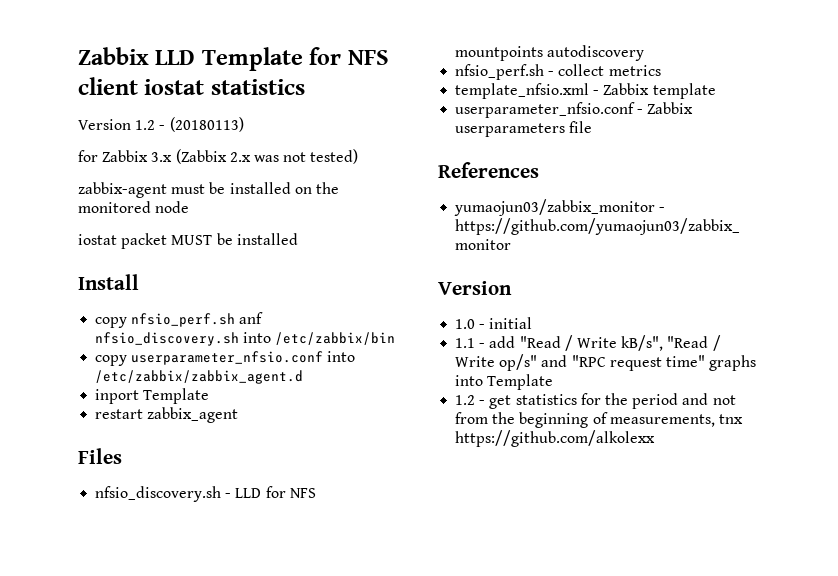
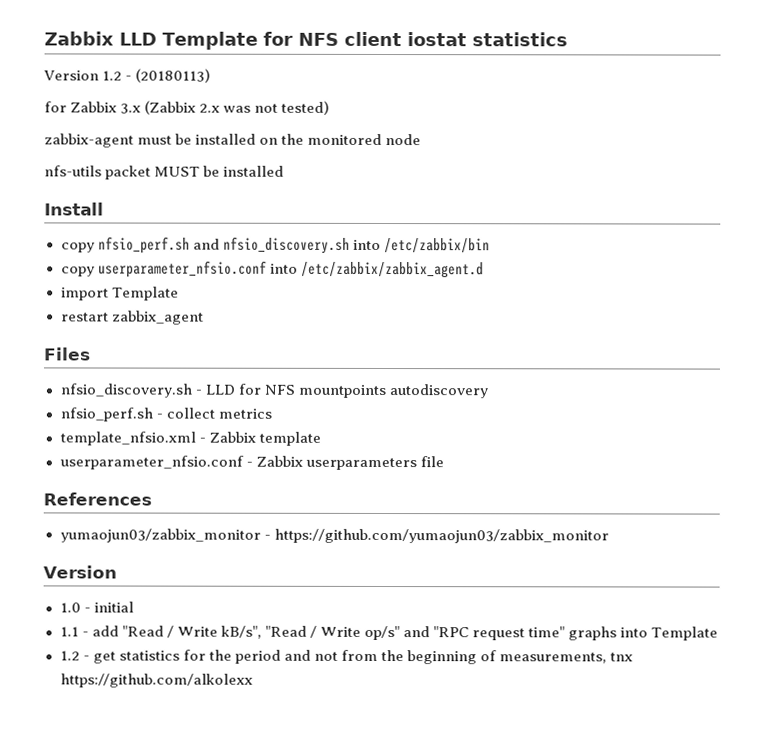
- iostat packet MUST be installed
+ nfs-utils packet MUST be installed
- copy nfsio_perf.sh anf nfsio_discovery.sh into /etc/zabbix/bin
+ copy nfsio_perf.sh and nfsio_discovery.sh into /etc/zabbix/bin
- inport Template
+ import Template

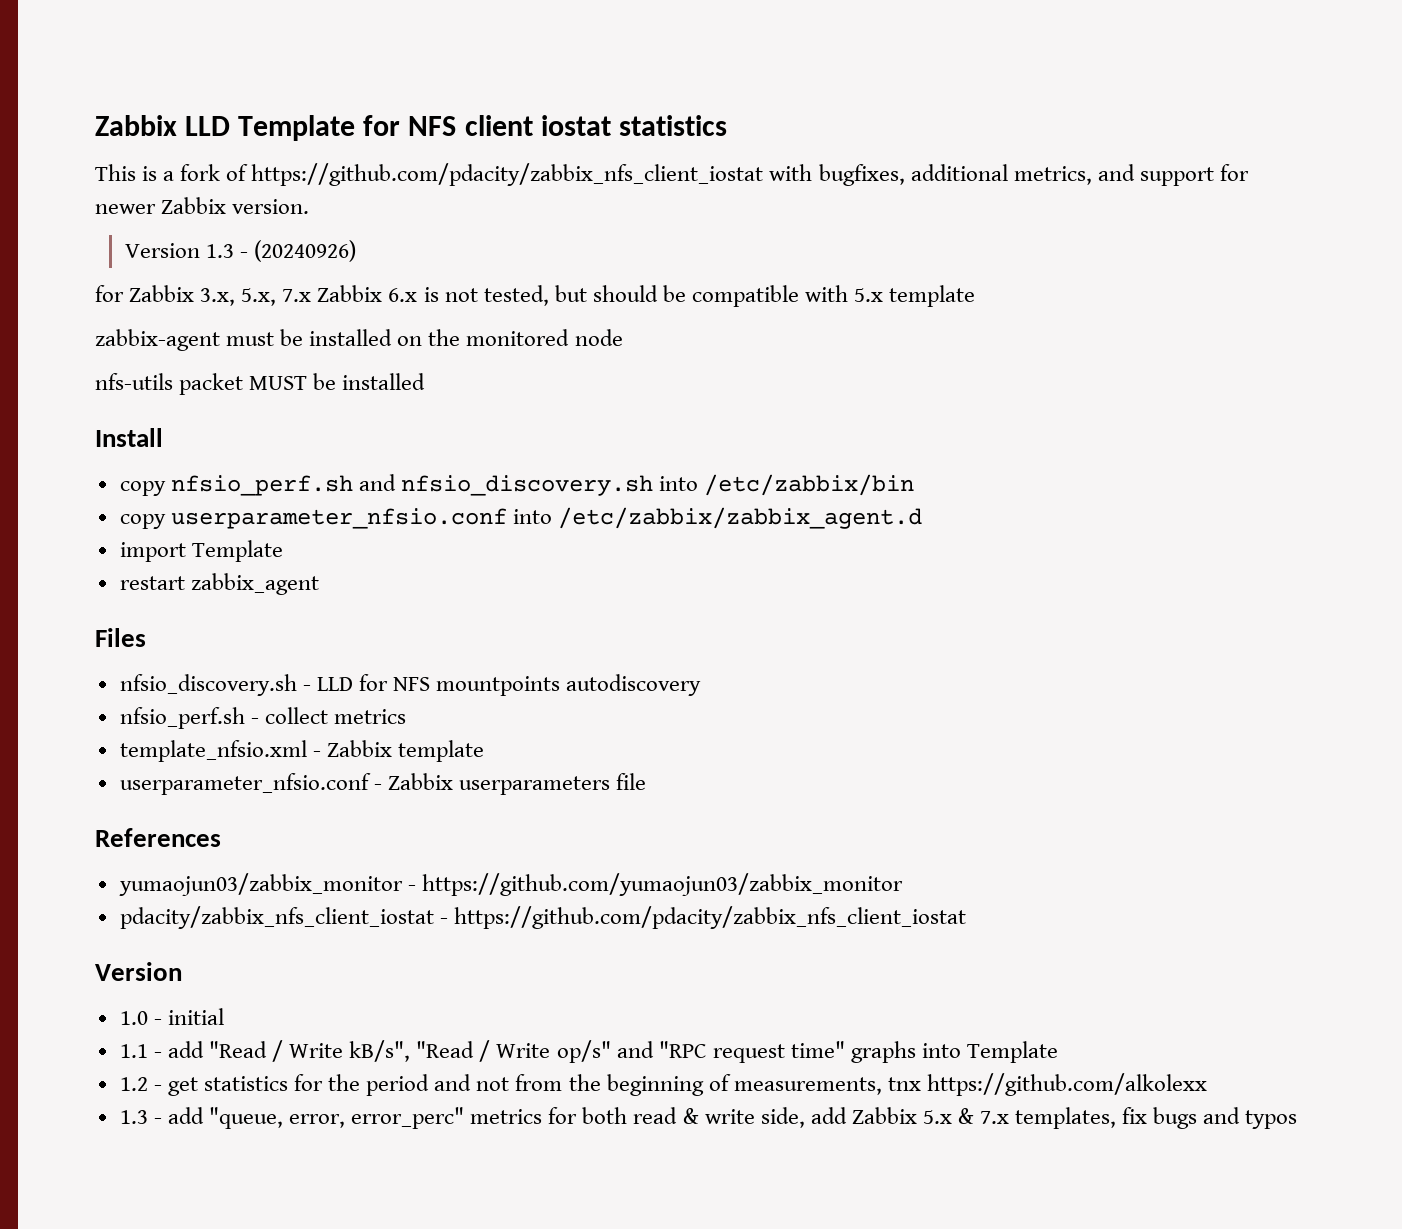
- Version 1.2 - (20180113)
- for Zabbix 3.x (Zabbix 2.x was not tested)
+ This is a fork of https://github.com/pdacity/zabbix_nfs_client_iostat with bugfixes, additional metrics, and support for newer Zabbix version.
+ Version 1.3 - (20240926)
+ for Zabbix 3.x, 5.x, 7.x Zabbix 6.x is not tested, but should be compatible with 5.x template
+ pdacity/zabbix_nfs_client_iostat - https://github.com/pdacity/zabbix_nfs_client_iostat
+ 1.3 - add "queue, error, error_perc" metrics for both read & write side, add Zabbix 5.x & 7.x templates, fix bugs and typos

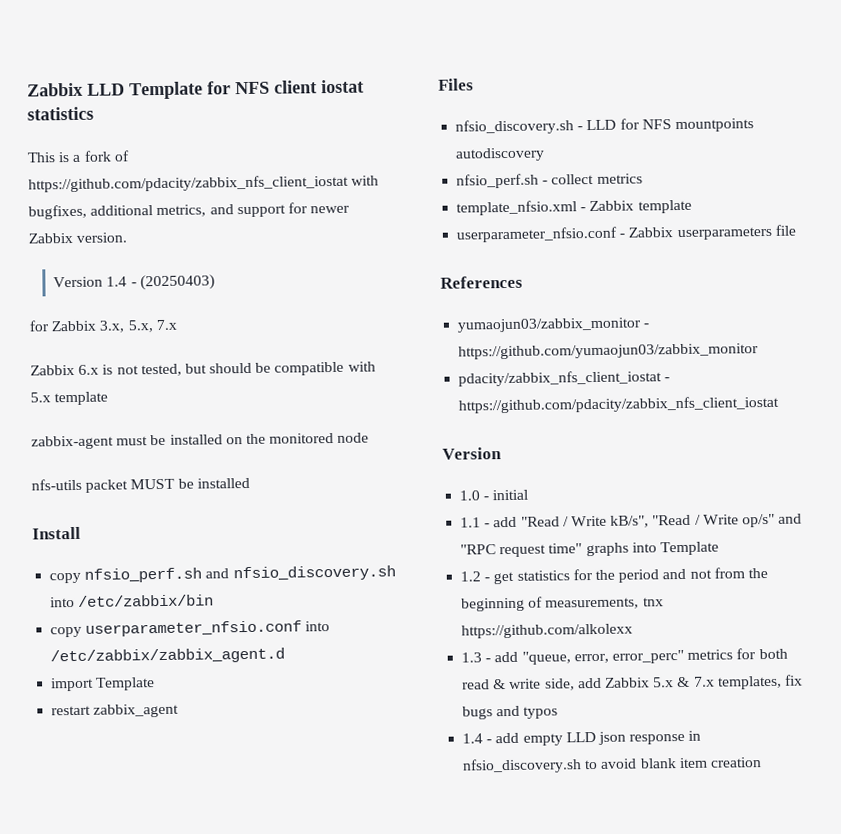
- Version 1.3 - (20240926)
+ Version 1.4 - (20250403)
- for Zabbix 3.x, 5.x, 7.x Zabbix 6.x is not tested, but should be compatible with 5.x template
+ for Zabbix 3.x, 5.x, 7.x
+ Zabbix 6.x is not tested, but should be compatible with 5.x template
+ 1.4 - add empty LLD json response in nfsio_discovery.sh to avoid blank item creation

